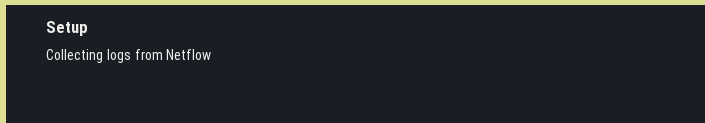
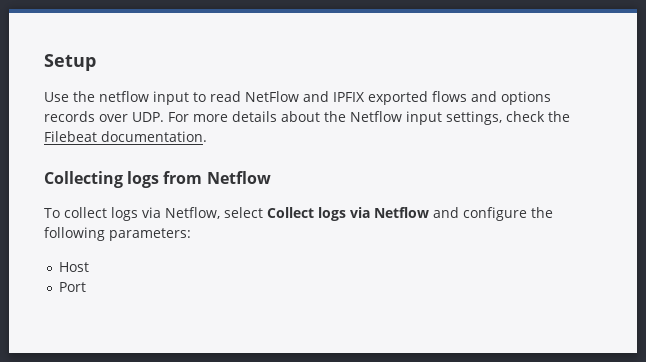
+ Use the netflow input to read NetFlow and IPFIX exported flows and options records over UDP. For more details about the Netflow input settings, check the Filebeat documentation.
  Collecting logs from Netflow
+ To collect logs via Netflow, select Collect logs via Netflow and configure the following parameters:
+ Host
+ Port

